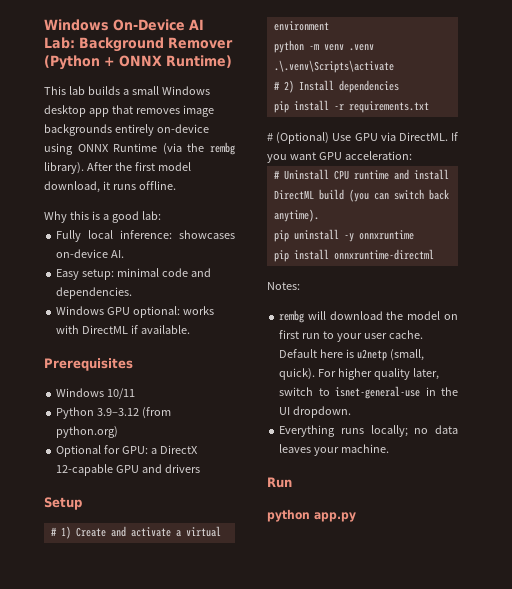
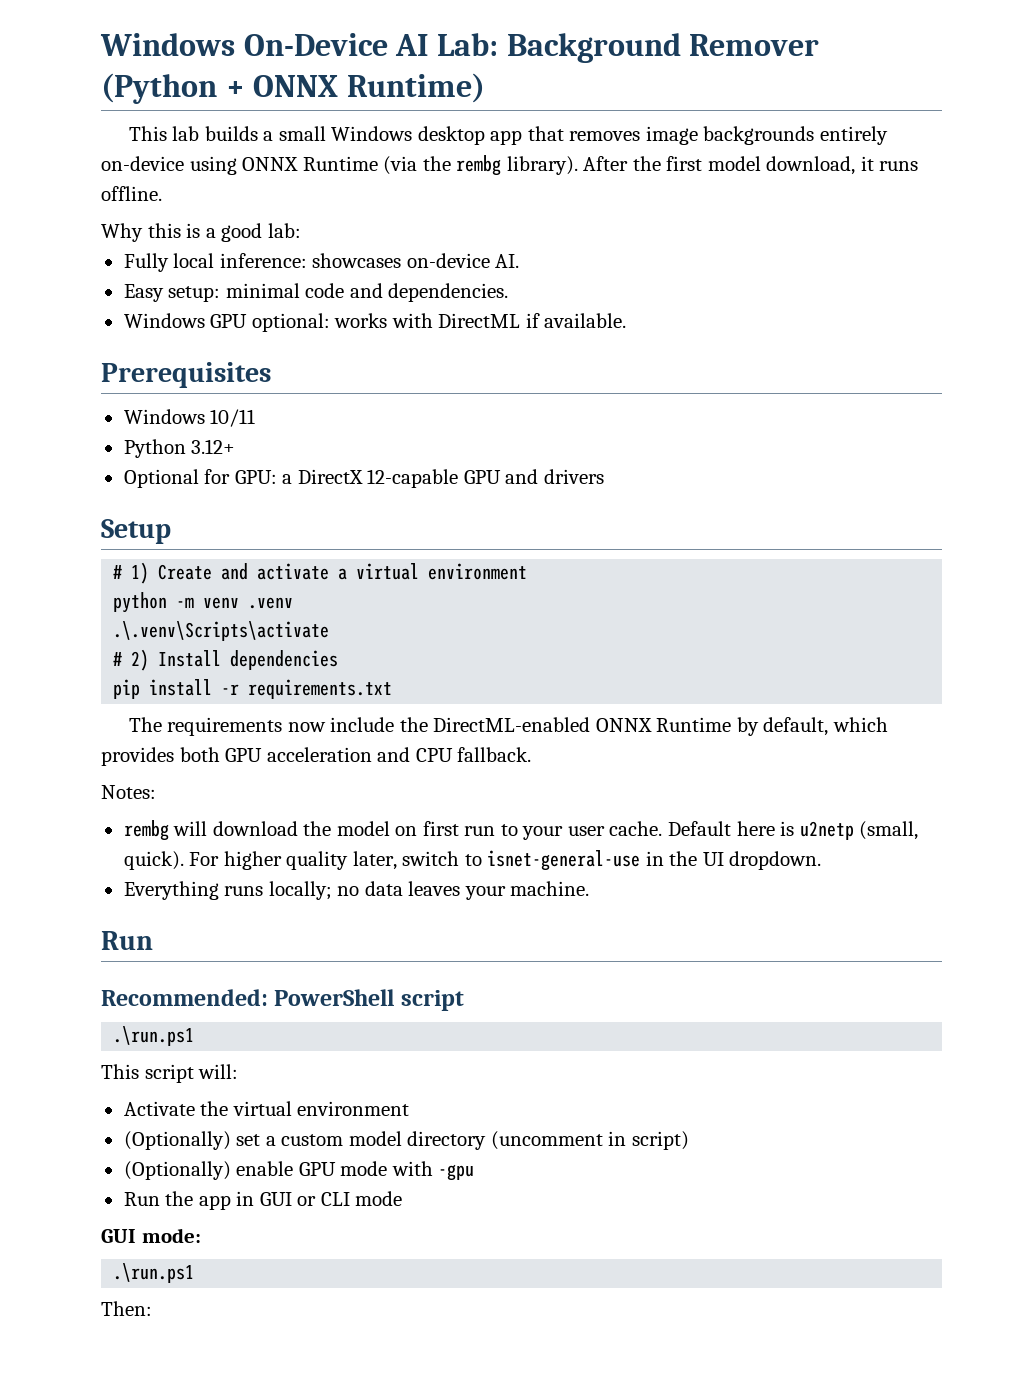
- Python 3.9–3.12 (from python.org)
+ Python 3.12+
- # (Optional) Use GPU via DirectML. If you want GPU acceleration:
- # Uninstall CPU runtime and install DirectML build (you can switch back anytime).
- pip uninstall -y onnxruntime
- pip install onnxruntime-directml
+ The requirements now include the DirectML-enabled ONNX Runtime by default, which provides both GPU acceleration and CPU fallback.
- python app.py
+ Recommended: PowerShell script
+ .\run.ps1
+ This script will:
+ Activate the virtual environment
+ (Optionally) set a custom model directory (uncomment in script)
+ (Optionally) enable GPU mode with -gpu
+ Run the app in GUI or CLI mode
+ GUI mode:
+ .\run.ps1
+ Then:

